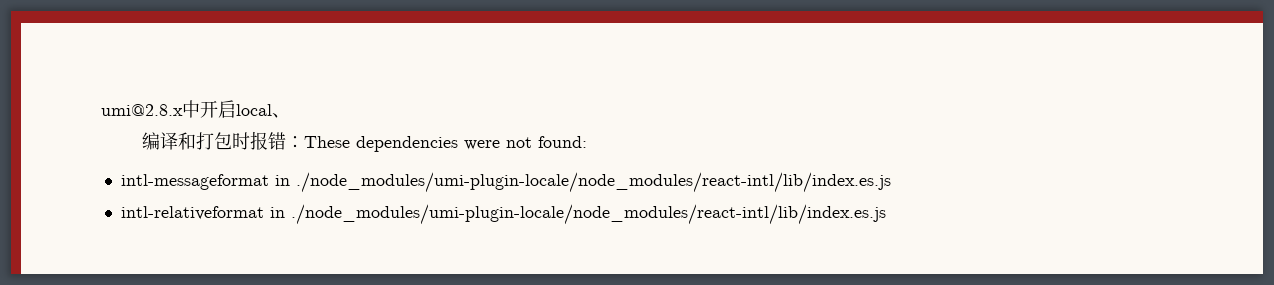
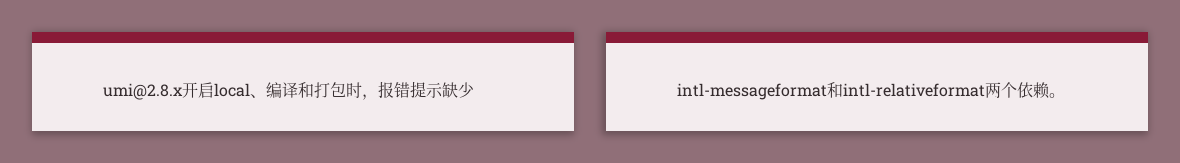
- umi@2.8.x中开启local、
- 编译和打包时报错：These dependencies were not found:
- intl-messageformat in ./node_modules/umi-plugin-locale/node_modules/react-intl/lib/index.es.js
- intl-relativeformat in ./node_modules/umi-plugin-locale/node_modules/react-intl/lib/index.es.js
+ umi@2.8.x开启local、编译和打包时，报错提示缺少intl-messageformat和intl-relativeformat两个依赖。

